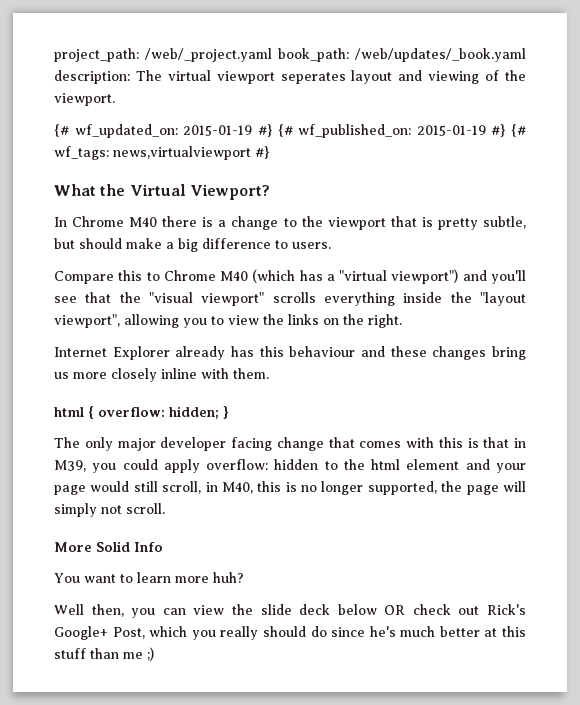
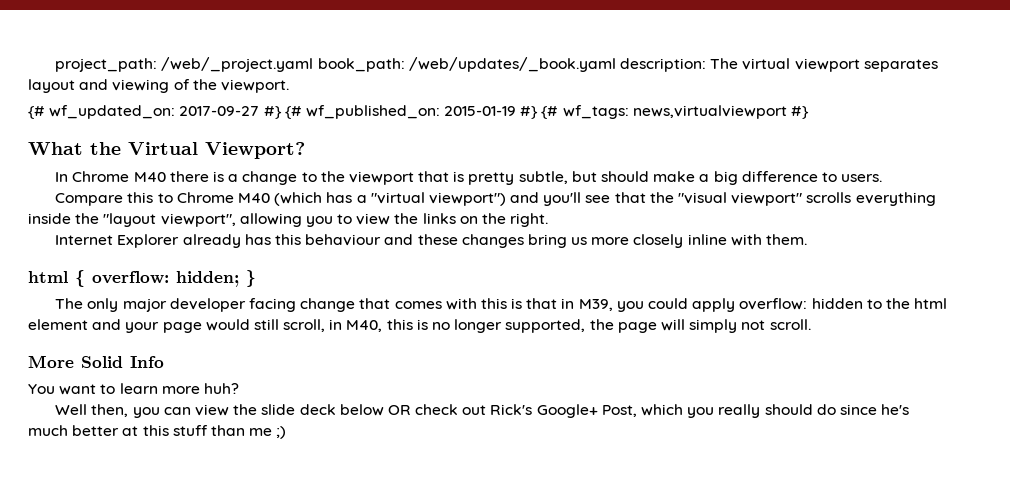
- project_path: /web/_project.yaml book_path: /web/updates/_book.yaml description: The virtual viewport seperates layout and viewing of the viewport.
+ project_path: /web/_project.yaml book_path: /web/updates/_book.yaml description: The virtual viewport separates layout and viewing of the viewport.
- {# wf_updated_on: 2015-01-19 #} {# wf_published_on: 2015-01-19 #} {# wf_tags: news,virtualviewport #}
+ {# wf_updated_on: 2017-09-27 #} {# wf_published_on: 2015-01-19 #} {# wf_tags: news,virtualviewport #}

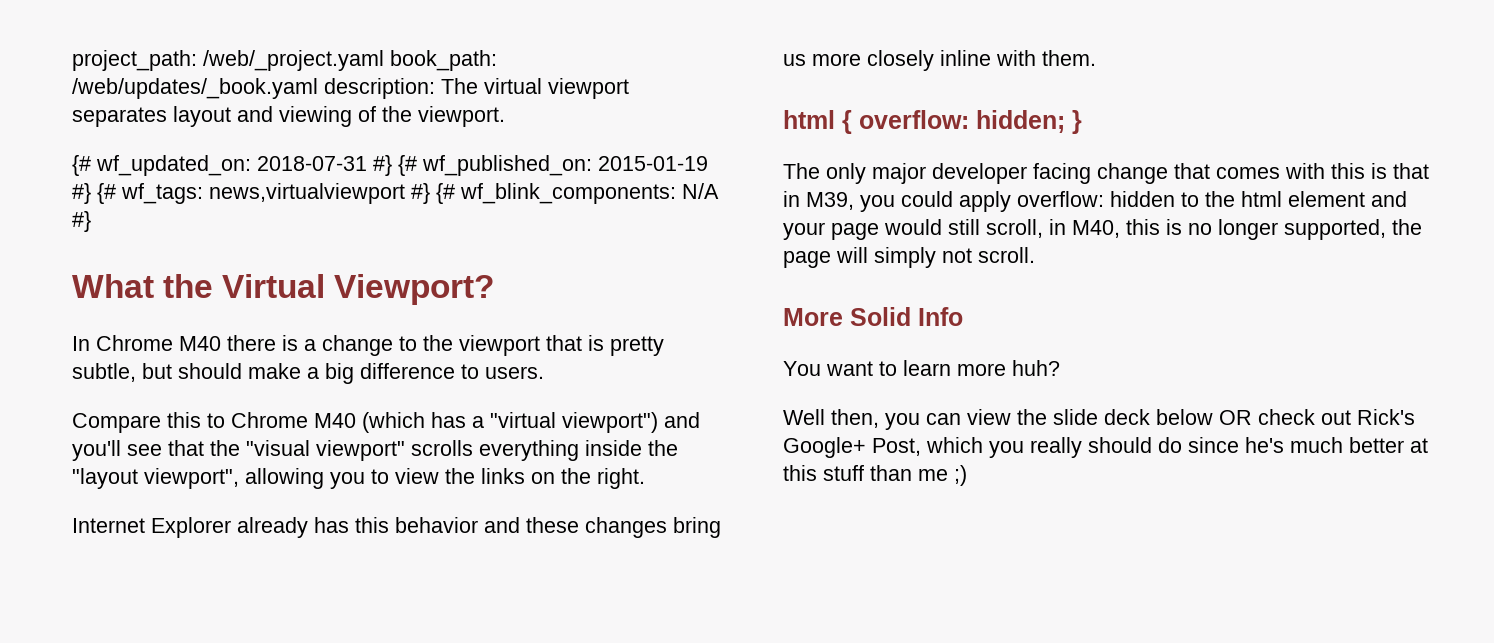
- {# wf_updated_on: 2017-09-27 #} {# wf_published_on: 2015-01-19 #} {# wf_tags: news,virtualviewport #}
+ {# wf_updated_on: 2018-07-31 #} {# wf_published_on: 2015-01-19 #} {# wf_tags: news,virtualviewport #} {# wf_blink_components: N/A #}
- Internet Explorer already has this behaviour and these changes bring us more closely inline with them.
+ Internet Explorer already has this behavior and these changes bring us more closely inline with them.

